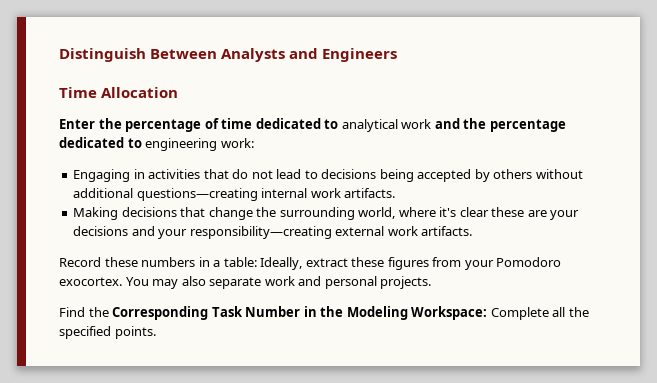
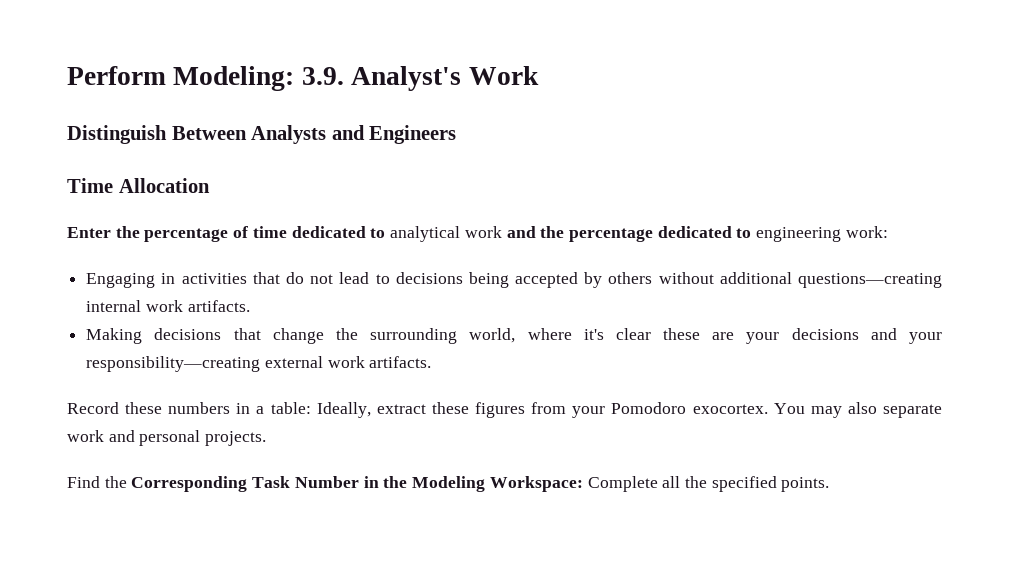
+ Perform Modeling: 3.9. Analyst's Work

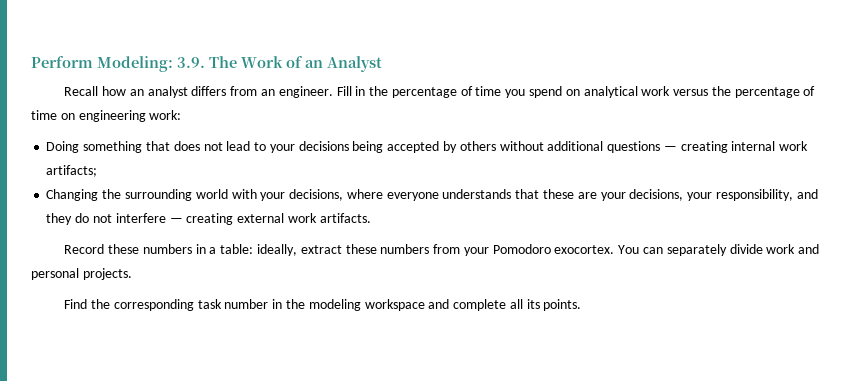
- Perform Modeling: 3.9. Analyst's Work
- Distinguish Between Analysts and Engineers
- Time Allocation
- Enter the percentage of time dedicated to analytical work and the percentage dedicated to engineering work:
+ Perform Modeling: 3.9. The Work of an Analyst
+ Recall how an analyst differs from an engineer. Fill in the percentage of time you spend on analytical work versus the percentage of time on engineering work:
- Engaging in activities that do not lead to decisions being accepted by others without additional questions—creating internal work artifacts.
- Making decisions that change the surrounding world, where it's clear these are your decisions and your responsibility—creating external work artifacts.
+ Doing something that does not lead to your decisions being accepted by others without additional questions — creating internal work artifacts;
+ Changing the surrounding world with your decisions, where everyone understands that these are your decisions, your responsibility, and they do not interfere — creating external work artifacts.
- Record these numbers in a table: Ideally, extract these figures from your Pomodoro exocortex.
+ Record these numbers in a table: ideally, extract these numbers from your Pomodoro exocortex.
- You may also separate work and personal projects.
+ You can separately divide work and personal projects.
- Find the Corresponding Task Number in the Modeling Workspace: Complete all the specified points.
+ Find the corresponding task number in the modeling workspace and complete all its points.

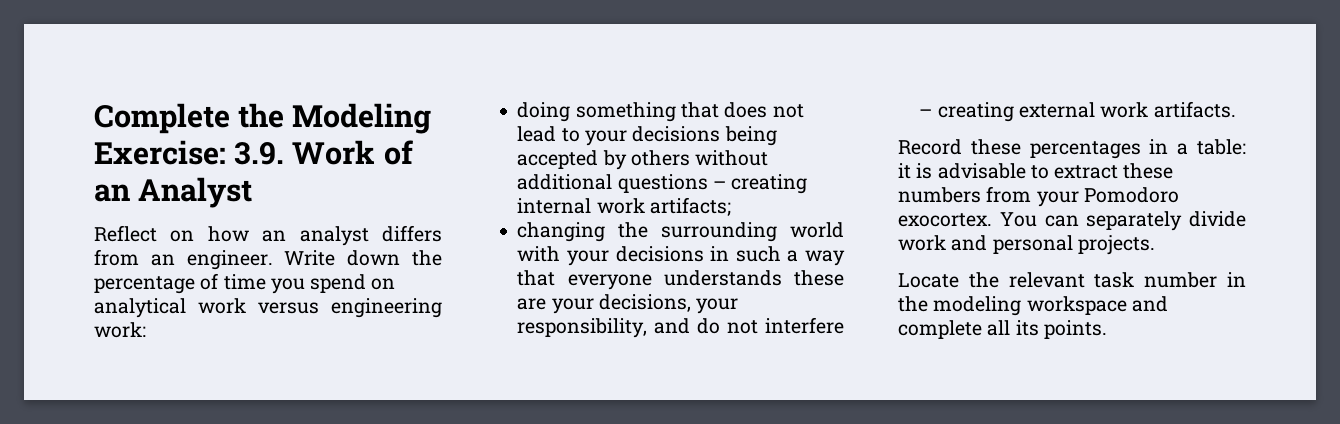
- Perform Modeling: 3.9. The Work of an Analyst
+ Complete the Modeling Exercise: 3.9. Work of an Analyst
- Recall how an analyst differs from an engineer.
+ Reflect on how an analyst differs from an engineer.
- Fill in the percentage of time you spend on analytical work versus the percentage of time on engineering work:
+ Write down the percentage of time you spend on analytical work versus engineering work:
- Doing something that does not lead to your decisions being accepted by others without additional questions — creating internal work artifacts;
+ doing something that does not lead to your decisions being accepted by others without additional questions – creating internal work artifacts;
- Changing the surrounding world with your decisions, where everyone understands that these are your decisions, your responsibility, and they do not interfere — creating external work artifacts.
+ changing the surrounding world with your decisions in such a way that everyone understands these are your decisions, your responsibility, and do not interfere – creating external work artifacts.
- Record these numbers in a table: ideally, extract these numbers from your Pomodoro exocortex.
+ Record these percentages in a table: it is advisable to extract these numbers from your Pomodoro exocortex.
- Find the corresponding task number in the modeling workspace and complete all its points.
+ Locate the relevant task number in the modeling workspace and complete all its points.

